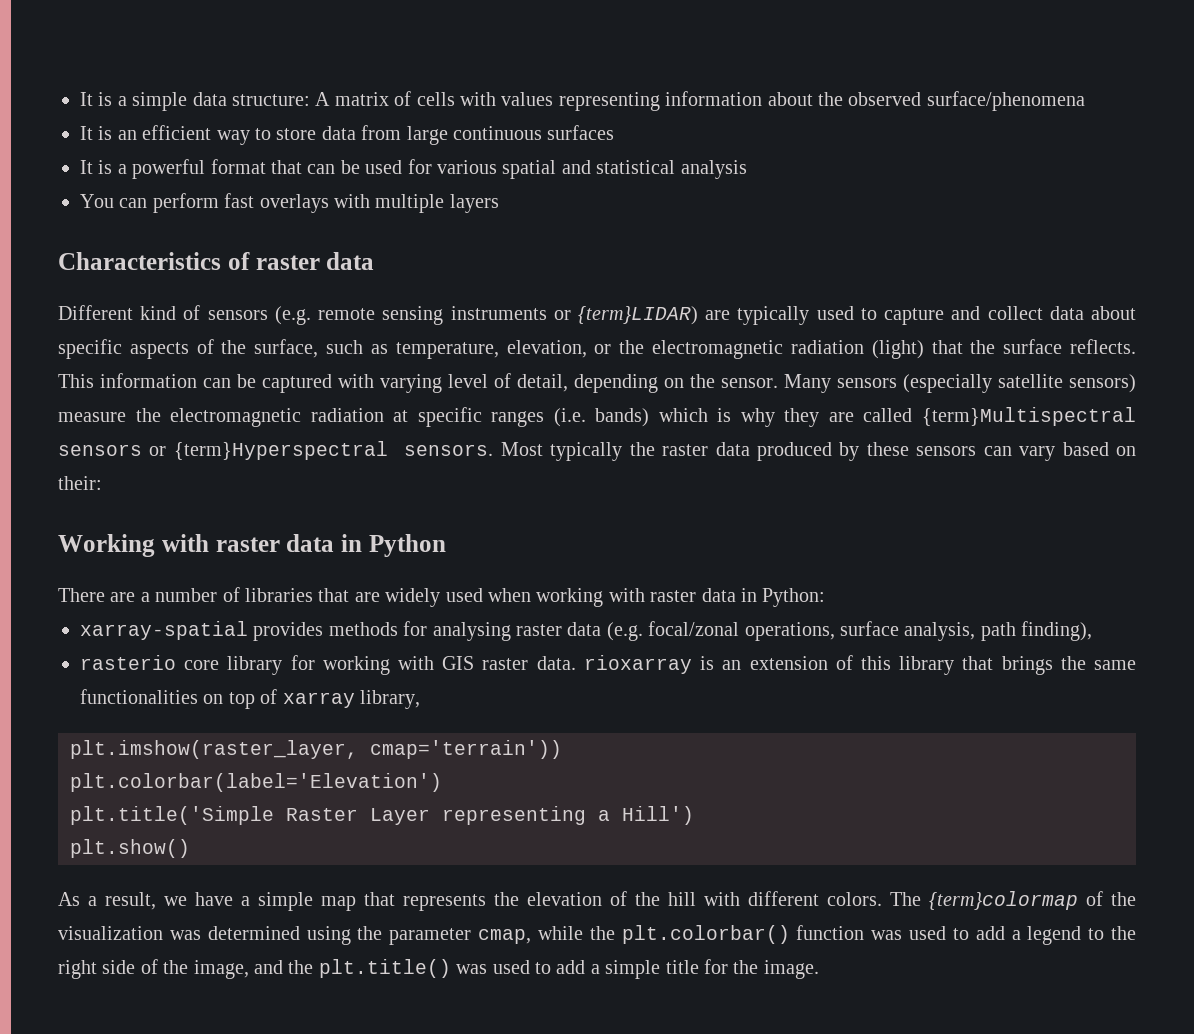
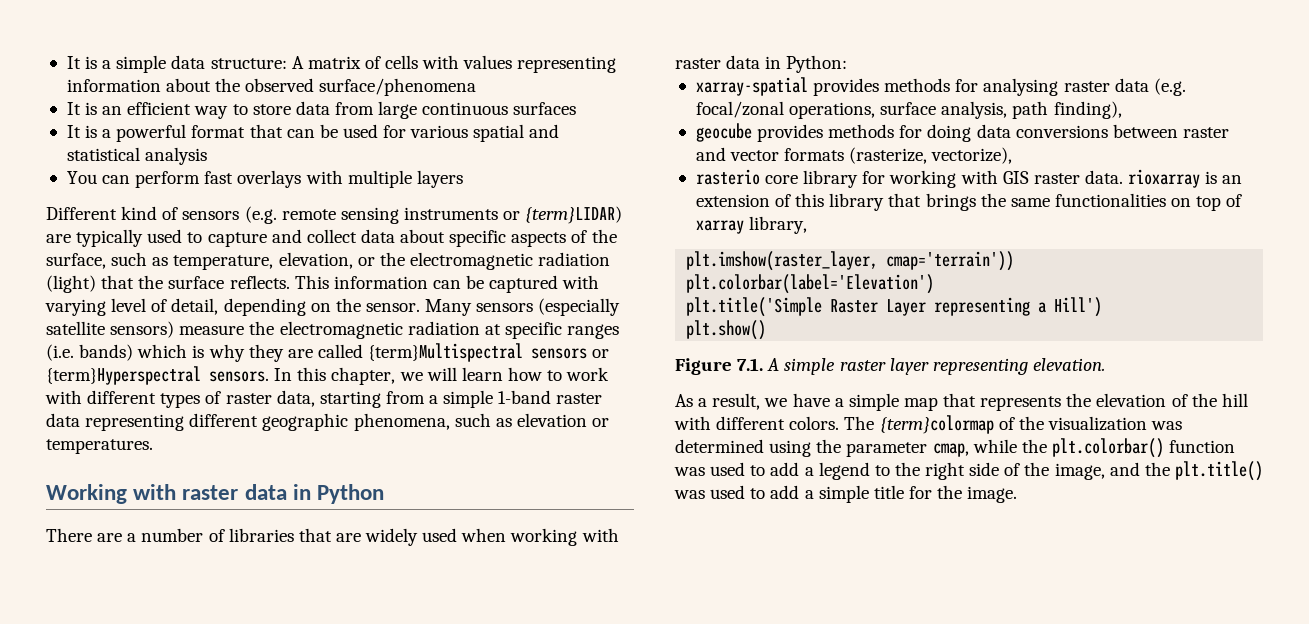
- Characteristics of raster data
- Most typically the raster data produced by these sensors can vary based on their:
+ In this chapter, we will learn how to work with different types of raster data, starting from a simple 1-band raster data representing different geographic phenomena, such as elevation or temperatures.
+ geocube provides methods for doing data conversions between raster and vector formats (rasterize, vectorize),
+ Figure 7.1. A simple raster layer representing elevation.

